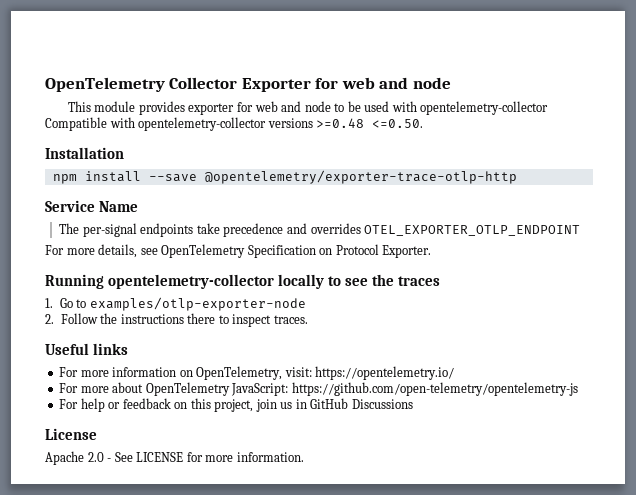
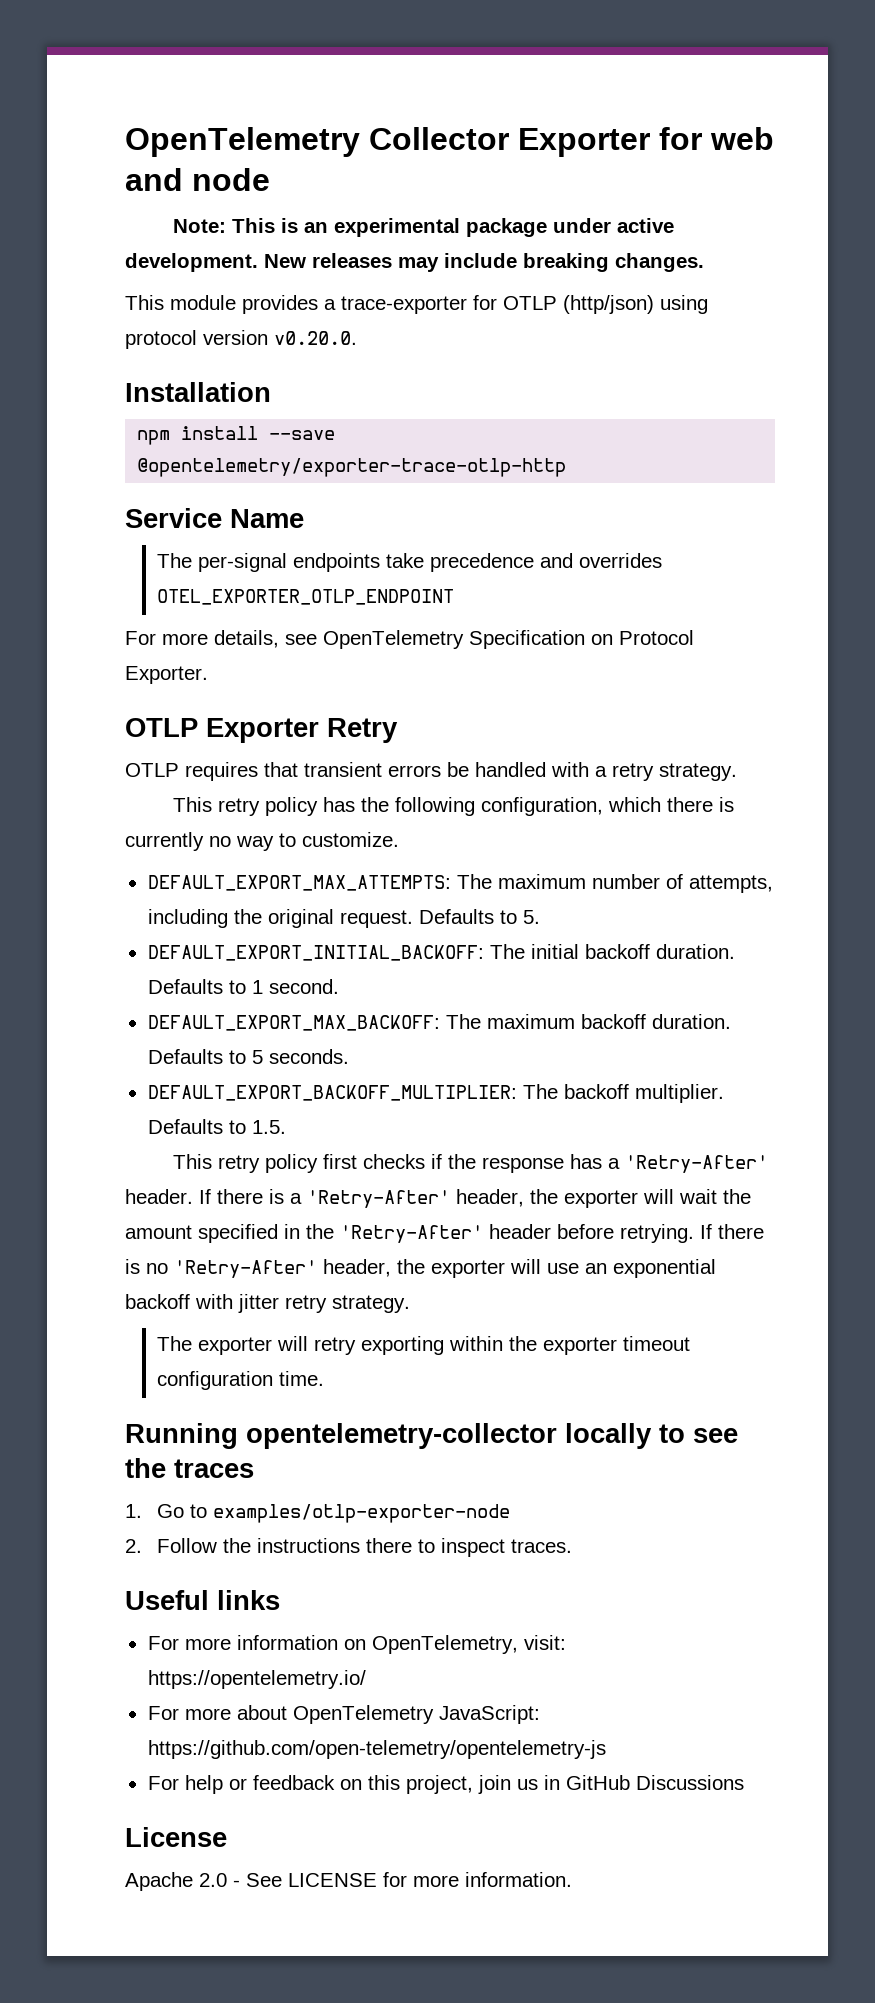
- This module provides exporter for web and node to be used with opentelemetry-collector Compatible with opentelemetry-collector versions >=0.48 <=0.50.
+ Note: This is an experimental package under active development. New releases may include breaking changes.
+ This module provides a trace-exporter for OTLP (http/json) using protocol version v0.20.0.
+ OTLP Exporter Retry
+ OTLP requires that transient errors be handled with a retry strategy.
+ This retry policy has the following configuration, which there is currently no way to customize.
+ DEFAULT_EXPORT_MAX_ATTEMPTS: The maximum number of attempts, including the original request. Defaults to 5.
+ DEFAULT_EXPORT_INITIAL_BACKOFF: The initial backoff duration. Defaults to 1 second.
+ DEFAULT_EXPORT_MAX_BACKOFF: The maximum backoff duration. Defaults to 5 seconds.
+ DEFAULT_EXPORT_BACKOFF_MULTIPLIER: The backoff multiplier. Defaults to 1.5.
+ This retry policy first checks if the response has a 'Retry-After' header. If there is a 'Retry-After' header, the exporter will wait the amount specified in the 'Retry-After' header before retrying. If there is no 'Retry-After' header, the exporter will use an exponential backoff with jitter retry strategy.
+ The exporter will retry exporting within the exporter timeout configuration time.

